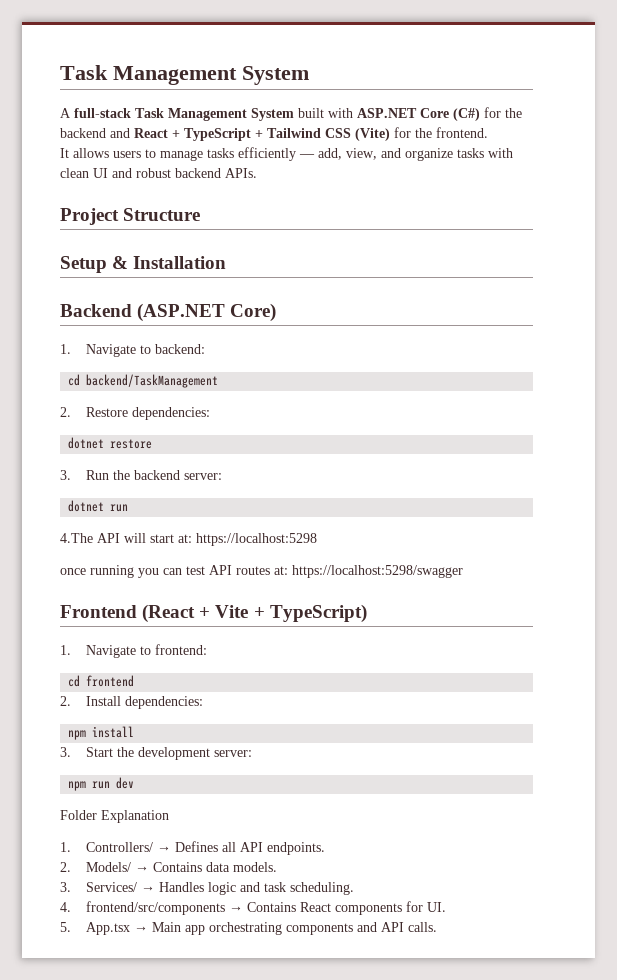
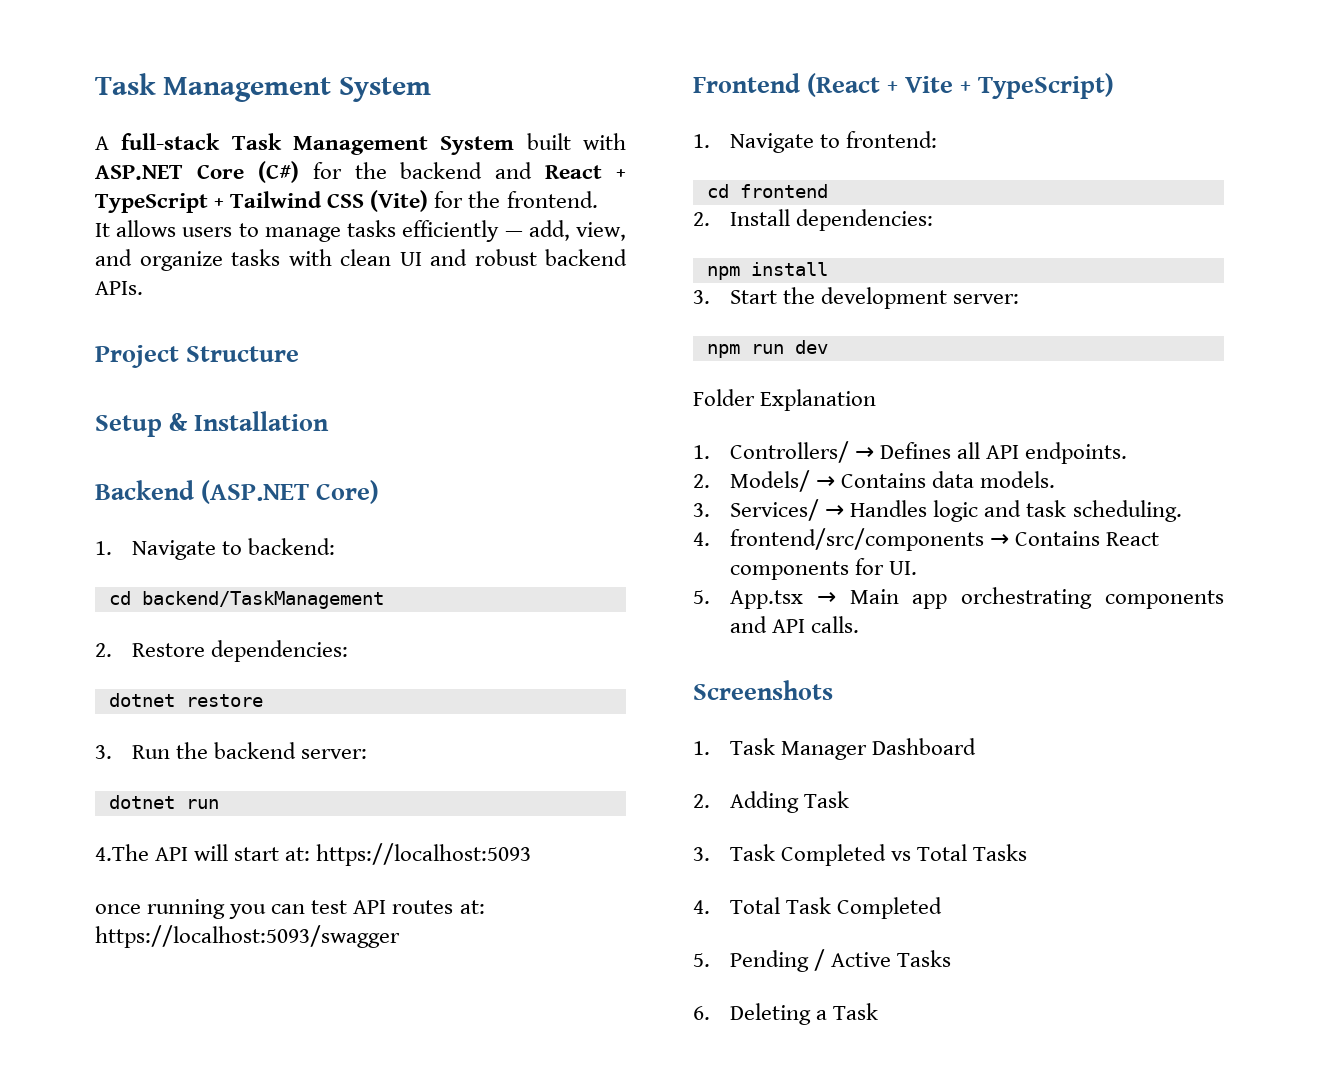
- 4.The API will start at: https://localhost:5298
+ 4.The API will start at: https://localhost:5093
- once running you can test API routes at: https://localhost:5298/swagger
+ once running you can test API routes at: https://localhost:5093/swagger
+ Screenshots
+ 1. Task Manager Dashboard
+ 2. Adding Task
+ 3. Task Completed vs Total Tasks
+ 4. Total Task Completed
+ 5. Pending / Active Tasks
+ 6. Deleting a Task

